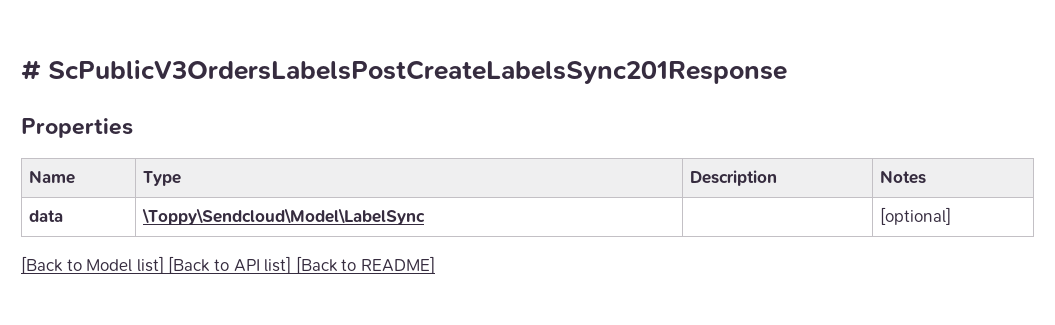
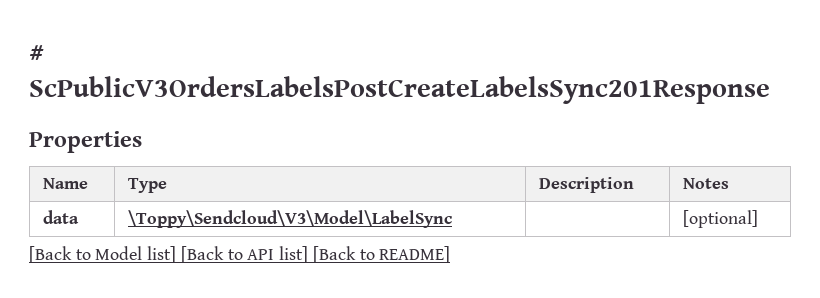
- data | \Toppy\Sendcloud\Model\LabelSync | | [optional]
+ data | \Toppy\Sendcloud\V3\Model\LabelSync | | [optional]

